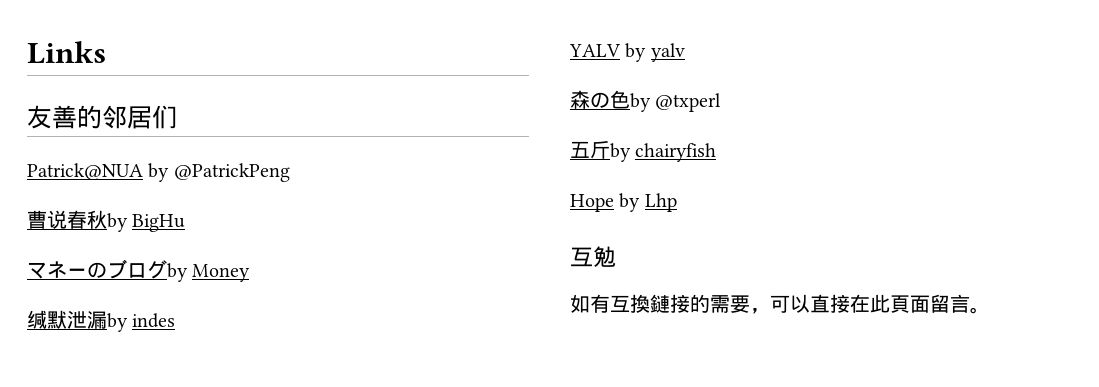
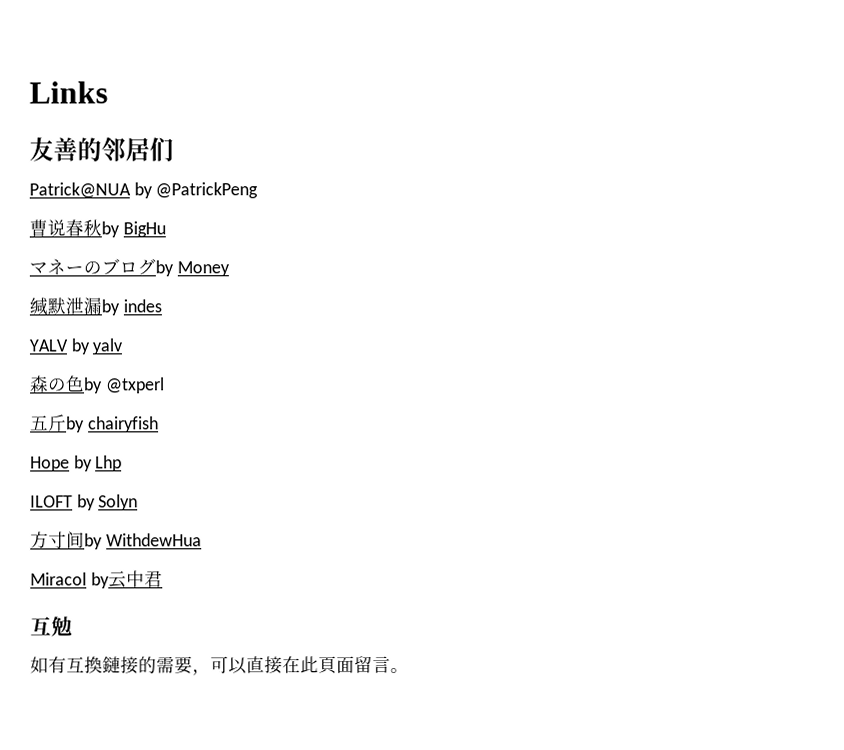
+ ILOFT by Solyn
+ 方寸间by WithdewHua
+ Miracol by云中君

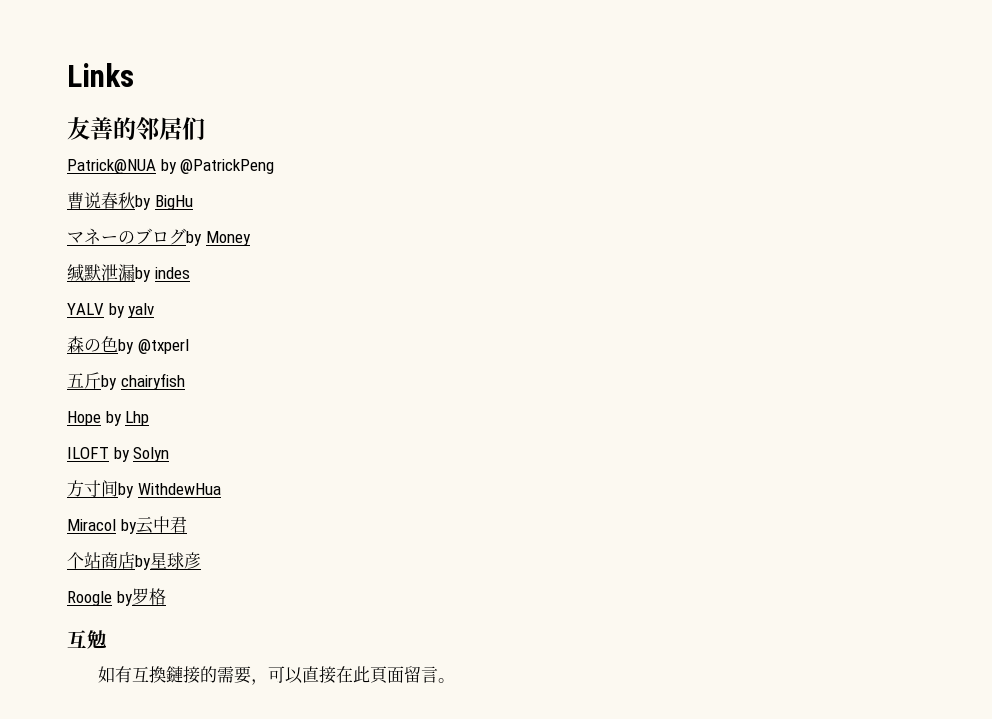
+ 个站商店by星球彦
+ Roogle by罗格

